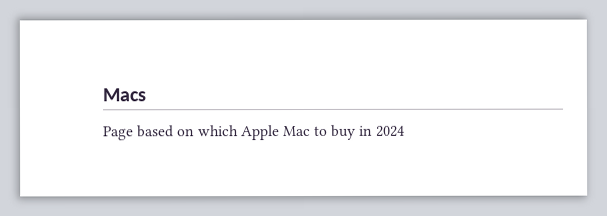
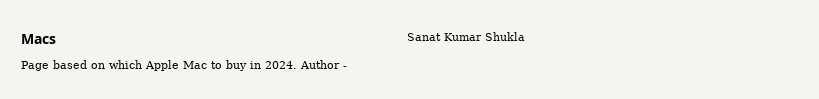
- Page based on which Apple Mac to buy in 2024
+ Page based on which Apple Mac to buy in 2024. Author - Sanat Kumar Shukla

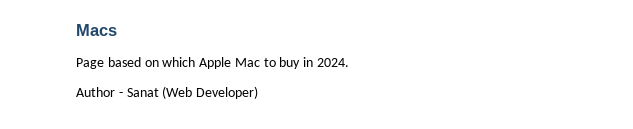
- Page based on which Apple Mac to buy in 2024. Author - Sanat Kumar Shukla
+ Page based on which Apple Mac to buy in 2024.
+ Author - Sanat (Web Developer)

